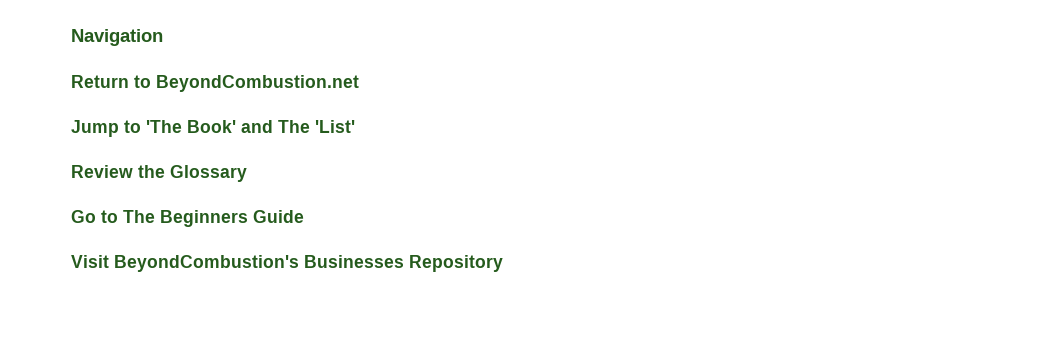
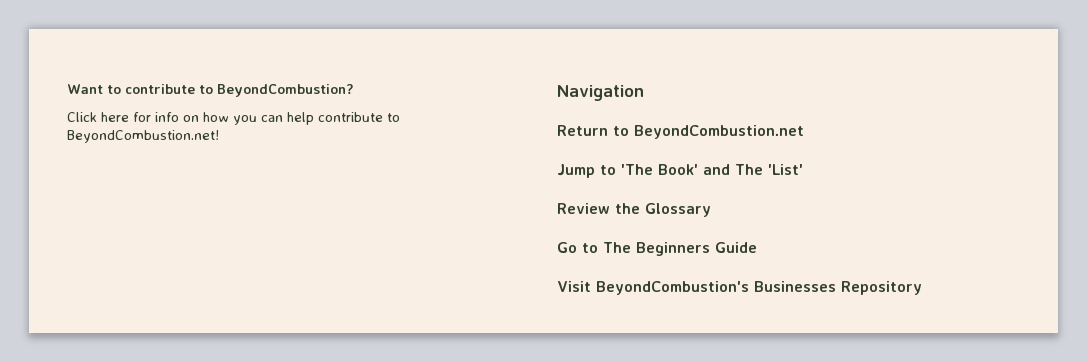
+ Want to contribute to BeyondCombustion?
+ Click here for info on how you can help contribute to BeyondCombustion.net!

